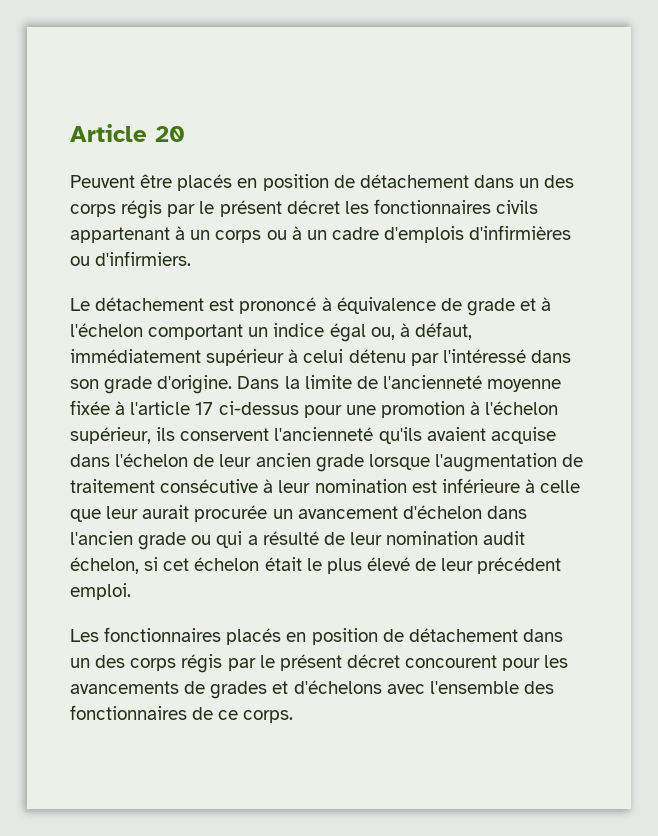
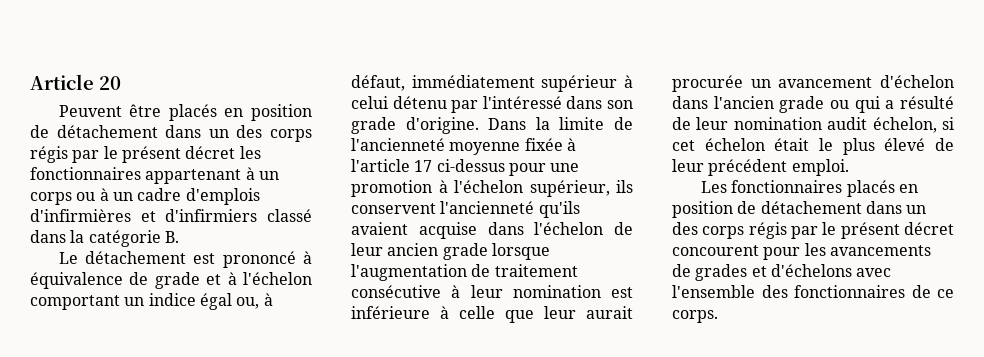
- Peuvent être placés en position de détachement dans un des corps régis par le présent décret les fonctionnaires civils appartenant à un corps ou à un cadre d'emplois d'infirmières ou d'infirmiers.
+ Peuvent être placés en position de détachement dans un des corps régis par le présent décret les fonctionnaires appartenant à un corps ou à un cadre d'emplois d'infirmières et d'infirmiers classé dans la catégorie B.

